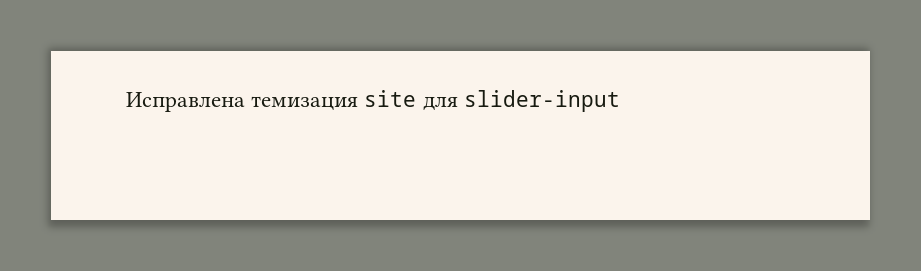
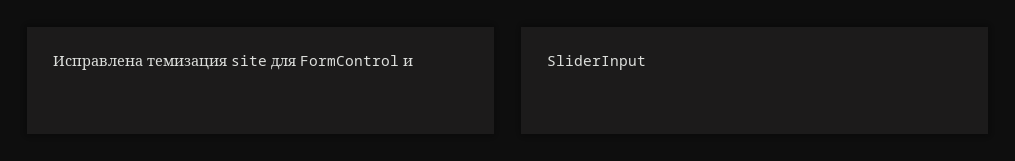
- Исправлена темизация site для slider-input
+ Исправлена темизация site для FormControl и SliderInput

